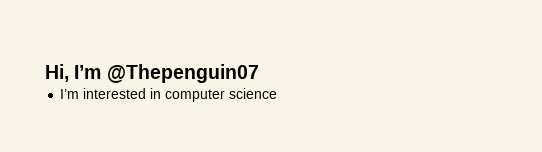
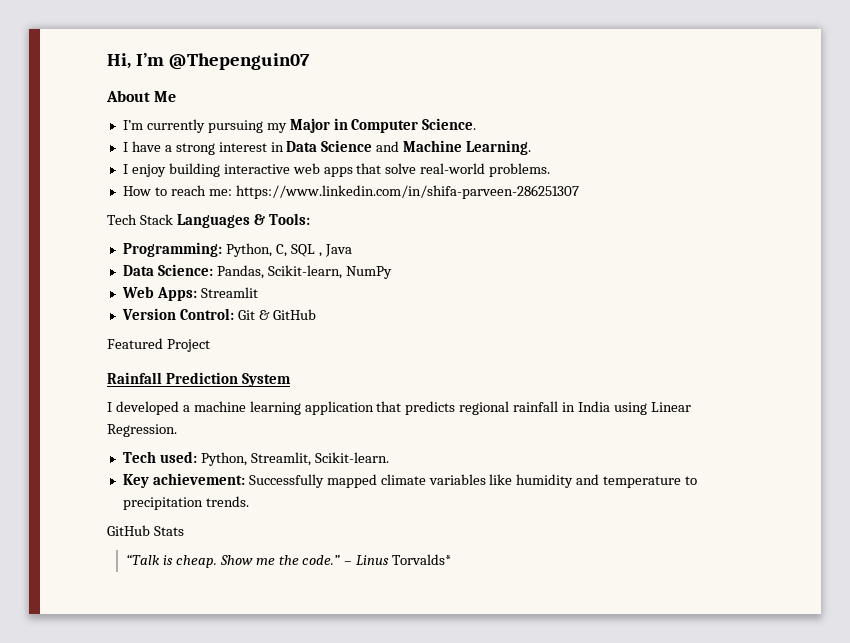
- I’m interested in computer science
+ About Me
+ I’m currently pursuing my Major in Computer Science.
+ I have a strong interest in Data Science and Machine Learning.
+ I enjoy building interactive web apps that solve real-world problems.
+ How to reach me: https://www.linkedin.com/in/shifa-parveen-286251307
+ Tech Stack Languages & Tools:
+ Programming: Python, C, SQL , Java
+ Data Science: Pandas, Scikit-learn, NumPy
+ Web Apps: Streamlit
+ Version Control: Git & GitHub
+ Featured Project
+ Rainfall Prediction System
+ I developed a machine learning application that predicts regional rainfall in India using Linear Regression.
+ Tech used: Python, Streamlit, Scikit-learn.
+ Key achievement: Successfully mapped climate variables like humidity and temperature to precipitation trends.
+ GitHub Stats
+ “Talk is cheap. Show me the code.” – Linus Torvalds*

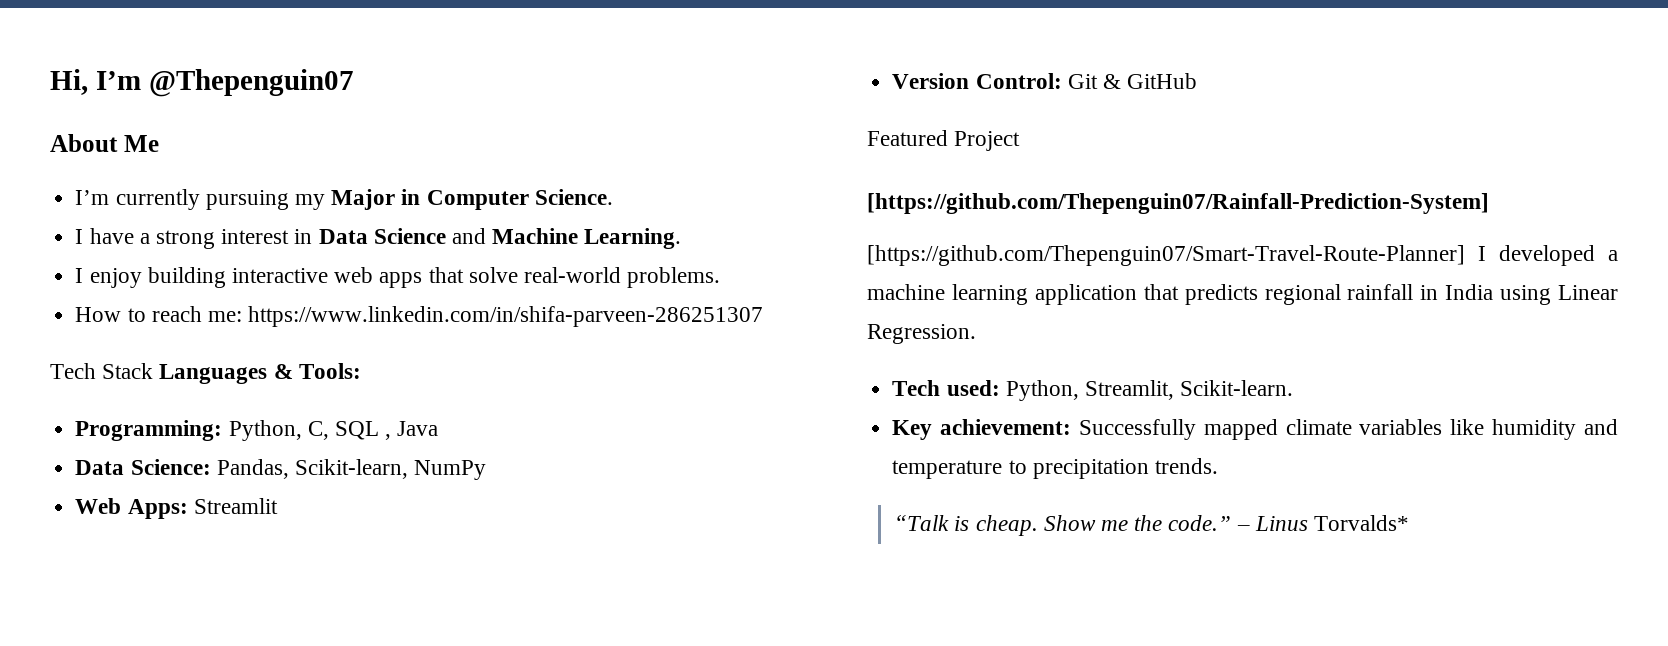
- Rainfall Prediction System
- I developed a machine learning application that predicts regional rainfall in India using Linear Regression.
+ [https://github.com/Thepenguin07/Rainfall-Prediction-System]
+ [https://github.com/Thepenguin07/Smart-Travel-Route-Planner] I developed a machine learning application that predicts regional rainfall in India using Linear Regression.
- GitHub Stats

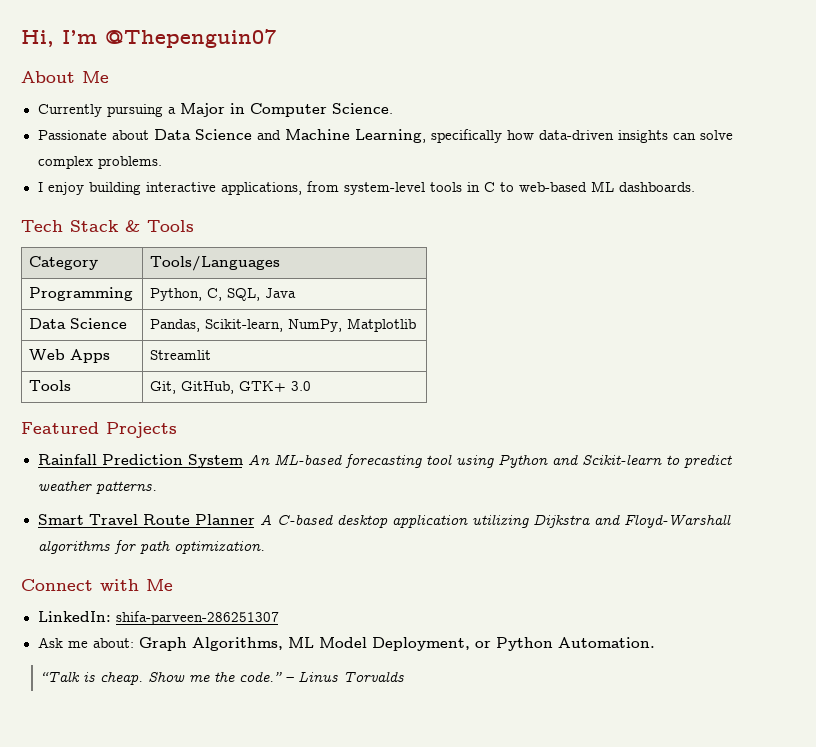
- I’m currently pursuing my Major in Computer Science.
+ Currently pursuing a Major in Computer Science.
- I have a strong interest in Data Science and Machine Learning.
- I enjoy building interactive web apps that solve real-world problems.
- How to reach me: https://www.linkedin.com/in/shifa-parveen-286251307
- Tech Stack Languages & Tools:
- Programming: Python, C, SQL , Java
- Data Science: Pandas, Scikit-learn, NumPy
- Web Apps: Streamlit
- Version Control: Git & GitHub
- Featured Project
- [https://github.com/Thepenguin07/Rainfall-Prediction-System]
- [https://github.com/Thepenguin07/Smart-Travel-Route-Planner] I developed a machine learning application that predicts regional rainfall in India using Linear Regression.
- Tech used: Python, Streamlit, Scikit-learn.
- Key achievement: Successfully mapped climate variables like humidity and temperature to precipitation trends.
+ Passionate about Data Science and Machine Learning, specifically how data-driven insights can solve complex problems.
+ I enjoy building interactive applications, from system-level tools in C to web-based ML dashboards.
+ Tech Stack & Tools
+ Category | Tools/Languages
+ Programming | Python, C, SQL, Java
+ Data Science | Pandas, Scikit-learn, NumPy, Matplotlib
+ Web Apps | Streamlit
+ Tools | Git, GitHub, GTK+ 3.0
+ Featured Projects
+ Rainfall Prediction System An ML-based forecasting tool using Python and Scikit-learn to predict weather patterns.
+ Smart Travel Route Planner A C-based desktop application utilizing Dijkstra and Floyd-Warshall algorithms for path optimization.
+ Connect with Me
+ LinkedIn: shifa-parveen-286251307
+ Ask me about: Graph Algorithms, ML Model Deployment, or Python Automation.
- – Linus Torvalds*
+ – Linus Torvalds

